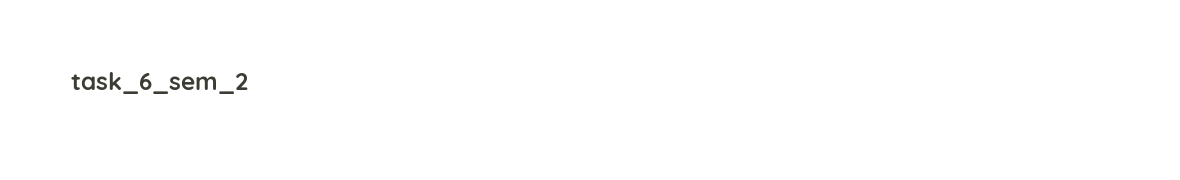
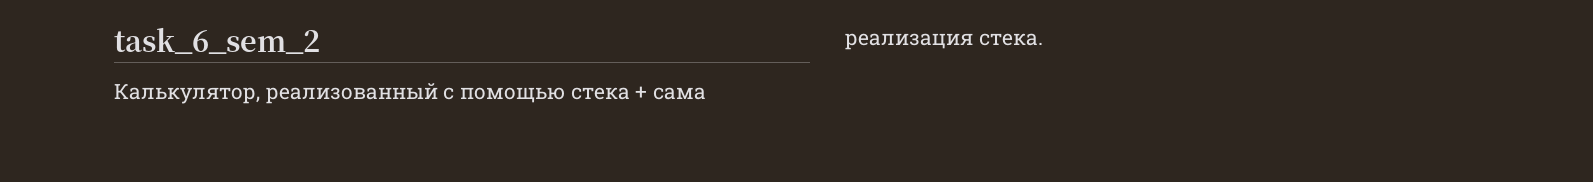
+ Калькулятор, реализованный с помощью стека + сама реализация стека.

